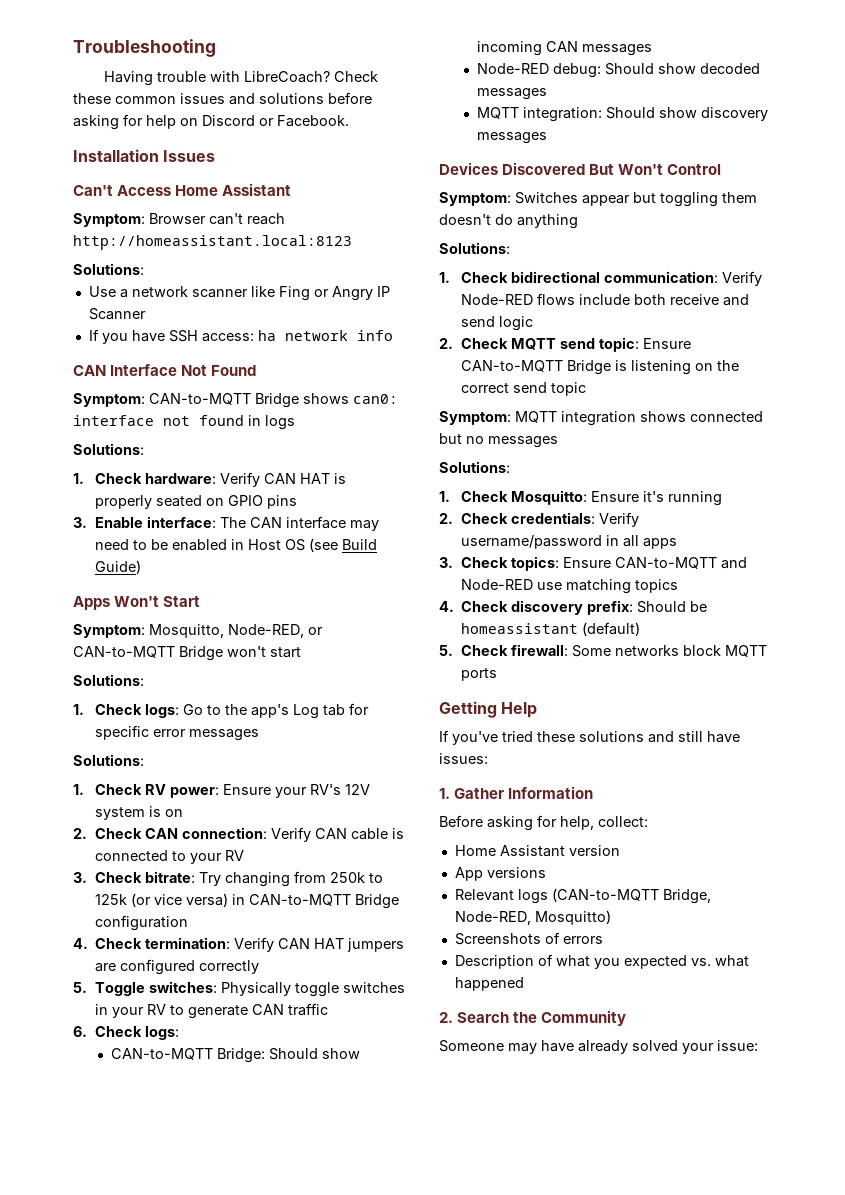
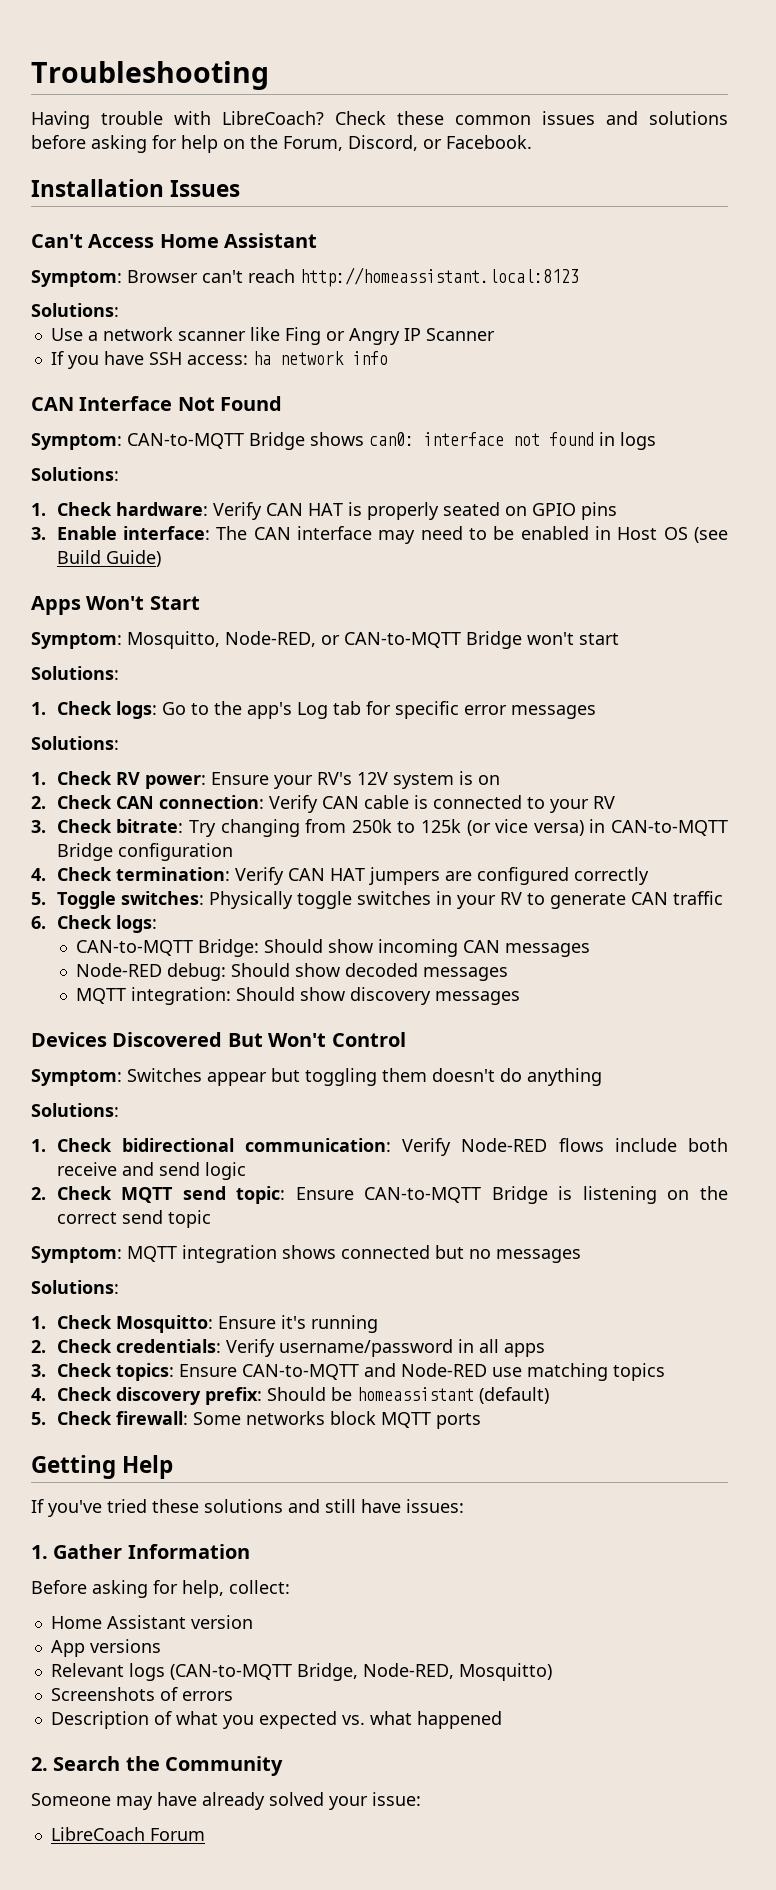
- Check these common issues and solutions before asking for help on Discord or Facebook.
+ Check these common issues and solutions before asking for help on the Forum, Discord, or Facebook.
+ LibreCoach Forum

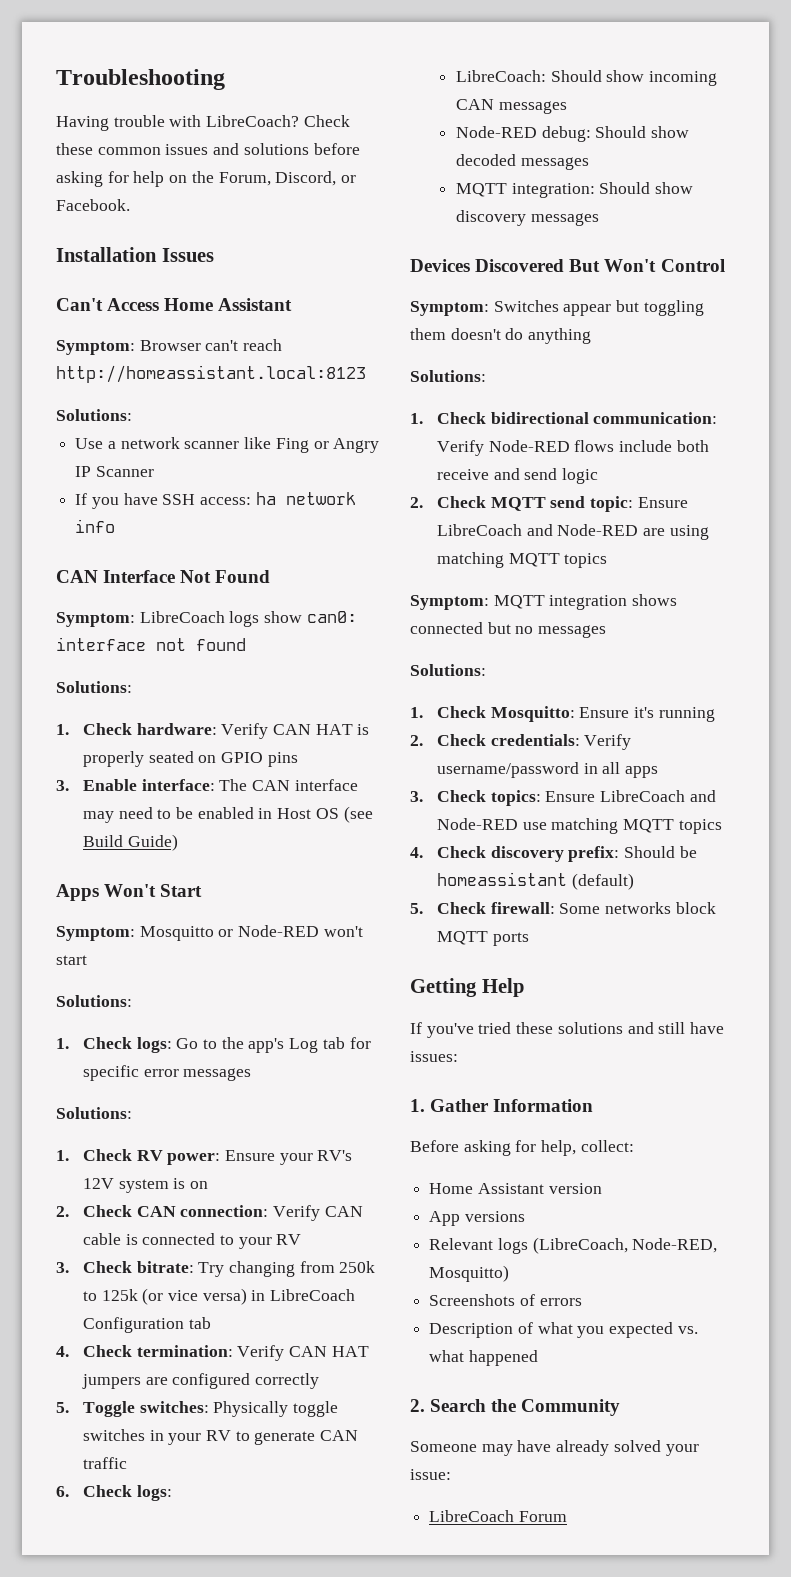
- Symptom: CAN-to-MQTT Bridge shows can0: interface not found in logs
+ Symptom: LibreCoach logs show can0: interface not found
- Symptom: Mosquitto, Node-RED, or CAN-to-MQTT Bridge won't start
+ Symptom: Mosquitto or Node-RED won't start
- 3. Check bitrate: Try changing from 250k to 125k (or vice versa) in CAN-to-MQTT Bridge configuration
+ 3. Check bitrate: Try changing from 250k to 125k (or vice versa) in LibreCoach Configuration tab
- CAN-to-MQTT Bridge: Should show incoming CAN messages
+ LibreCoach: Should show incoming CAN messages
- 2. Check MQTT send topic: Ensure CAN-to-MQTT Bridge is listening on the correct send topic
+ 2. Check MQTT send topic: Ensure LibreCoach and Node-RED are using matching MQTT topics
- 3. Check topics: Ensure CAN-to-MQTT and Node-RED use matching topics
+ 3. Check topics: Ensure LibreCoach and Node-RED use matching MQTT topics
- Relevant logs (CAN-to-MQTT Bridge, Node-RED, Mosquitto)
+ Relevant logs (LibreCoach, Node-RED, Mosquitto)

